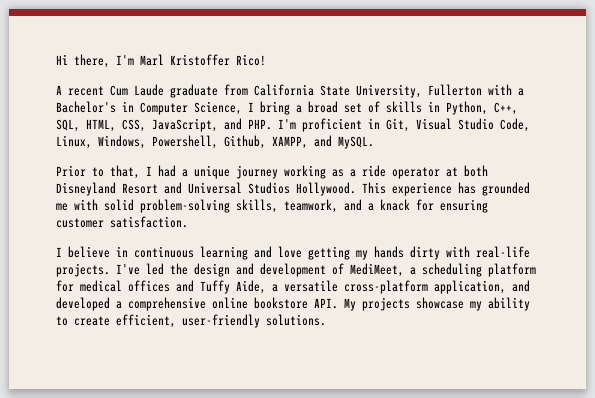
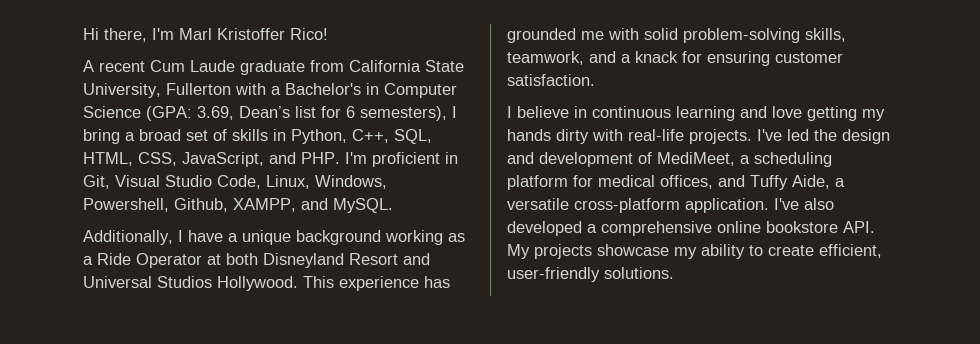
- A recent Cum Laude graduate from California State University, Fullerton with a Bachelor's in Computer Science, I bring a broad set of skills in Python, C++, SQL, HTML, CSS, JavaScript, and PHP. I'm proficient in Git, Visual Studio Code, Linux, Windows, Powershell, Github, XAMPP, and MySQL.
+ A recent Cum Laude graduate from California State University, Fullerton with a Bachelor's in Computer Science (GPA: 3.69, Dean’s list for 6 semesters), I bring a broad set of skills in Python, C++, SQL, HTML, CSS, JavaScript, and PHP. I'm proficient in Git, Visual Studio Code, Linux, Windows, Powershell, Github, XAMPP, and MySQL.
- Prior to that, I had a unique journey working as a ride operator at both Disneyland Resort and Universal Studios Hollywood.
+ Additionally, I have a unique background working as a Ride Operator at both Disneyland Resort and Universal Studios Hollywood.
- I've led the design and development of MediMeet, a scheduling platform for medical offices and Tuffy Aide, a versatile cross-platform application, and developed a comprehensive online bookstore API. My projects showcase my ability to create efficient, user-friendly solutions.
+ I've led the design and development of MediMeet, a scheduling platform for medical offices, and Tuffy Aide, a versatile cross-platform application. I've also developed a comprehensive online bookstore API. My projects showcase my ability to create efficient, user-friendly solutions.

